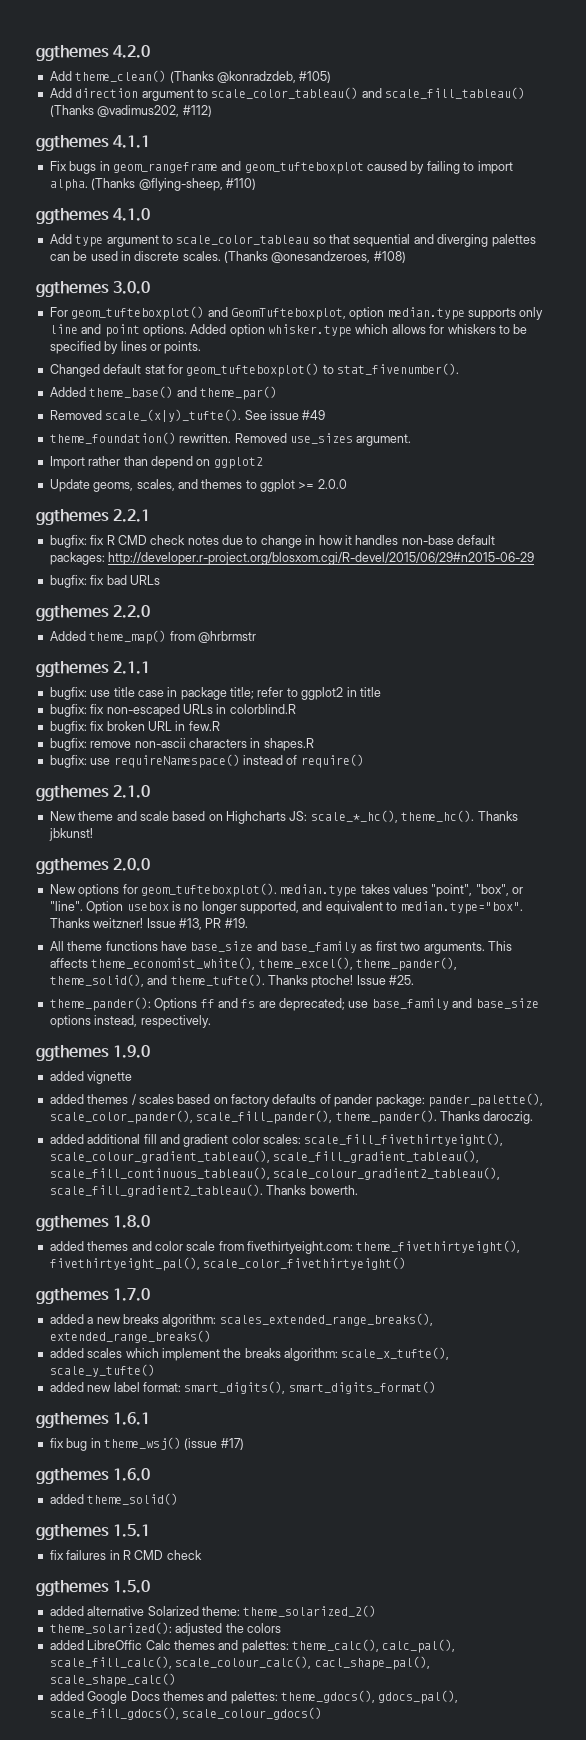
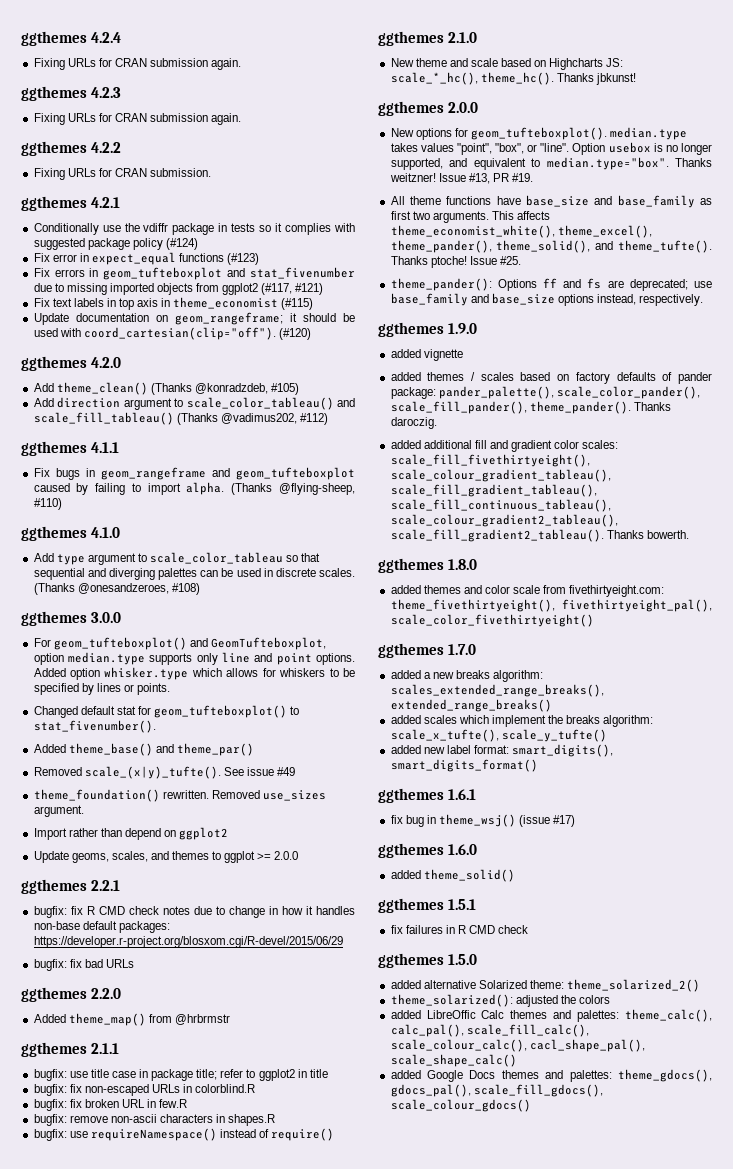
+ ggthemes 4.2.4
+ Fixing URLs for CRAN submission again.
+ ggthemes 4.2.3
+ Fixing URLs for CRAN submission again.
+ ggthemes 4.2.2
+ Fixing URLs for CRAN submission.
+ ggthemes 4.2.1
+ Conditionally use the vdiffr package in tests so it complies with suggested package policy (#124)
+ Fix error in expect_equal functions (#123)
+ Fix errors in geom_tufteboxplot and stat_fivenumber due to missing imported objects from ggplot2 (#117, #121)
+ Fix text labels in top axis in theme_economist (#115)
+ Update documentation on geom_rangeframe; it should be used with coord_cartesian(clip="off"). (#120)
- bugfix: fix R CMD check notes due to change in how it handles non-base default packages: http://developer.r-project.org/blosxom.cgi/R-devel/2015/06/29#n2015-06-29
+ bugfix: fix R CMD check notes due to change in how it handles non-base default packages: https://developer.r-project.org/blosxom.cgi/R-devel/2015/06/29

